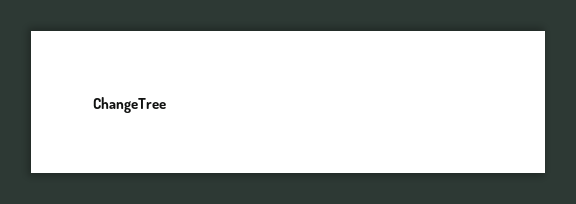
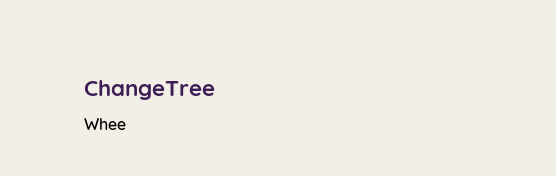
+ Whee

